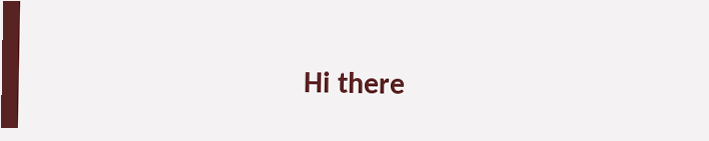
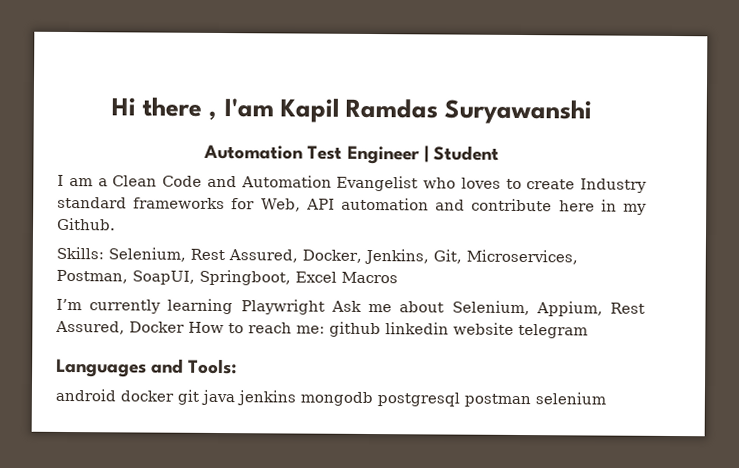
- Hi there
+ Hi there , I'am Kapil Ramdas Suryawanshi
+ Automation Test Engineer | Student
+ I am a Clean Code and Automation Evangelist who loves to create Industry standard frameworks for Web, API automation and contribute here in my Github.
+ Skills: Selenium, Rest Assured, Docker, Jenkins, Git, Microservices, Postman, SoapUI, Springboot, Excel Macros
+ I’m currently learning Playwright Ask me about Selenium, Appium, Rest Assured, Docker How to reach me: github linkedin website telegram
+ Languages and Tools:
+ android docker git java jenkins mongodb postgresql postman selenium

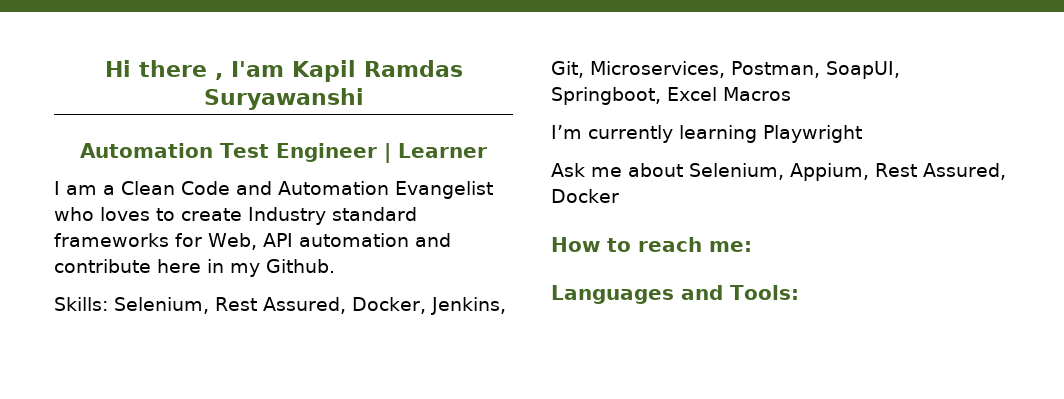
- Automation Test Engineer | Student
+ Automation Test Engineer | Learner
- I’m currently learning Playwright Ask me about Selenium, Appium, Rest Assured, Docker How to reach me: github linkedin website telegram
+ I’m currently learning Playwright
+ Ask me about Selenium, Appium, Rest Assured, Docker
+ How to reach me:
- android docker git java jenkins mongodb postgresql postman selenium

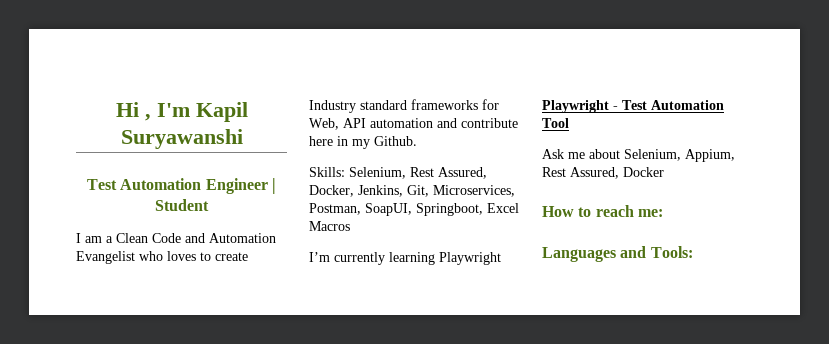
- Hi there , I'am Kapil Ramdas Suryawanshi
+ Hi , I'm Kapil Suryawanshi
- Automation Test Engineer | Learner
+ Test Automation Engineer | Student
- I’m currently learning Playwright
+ I’m currently learning Playwright Playwright - Test Automation Tool

